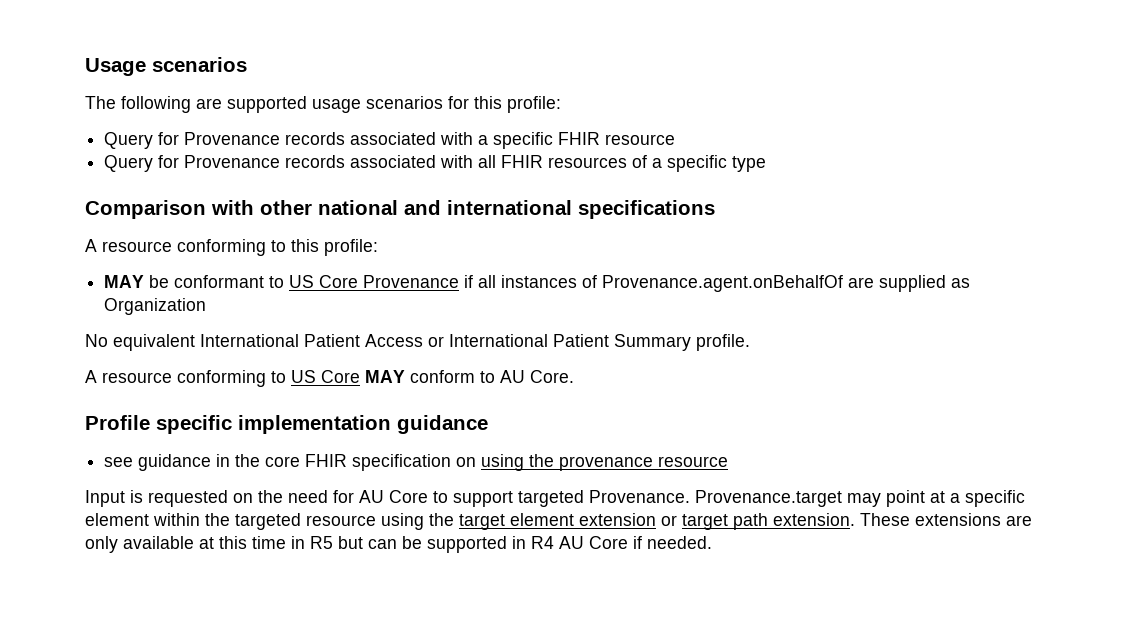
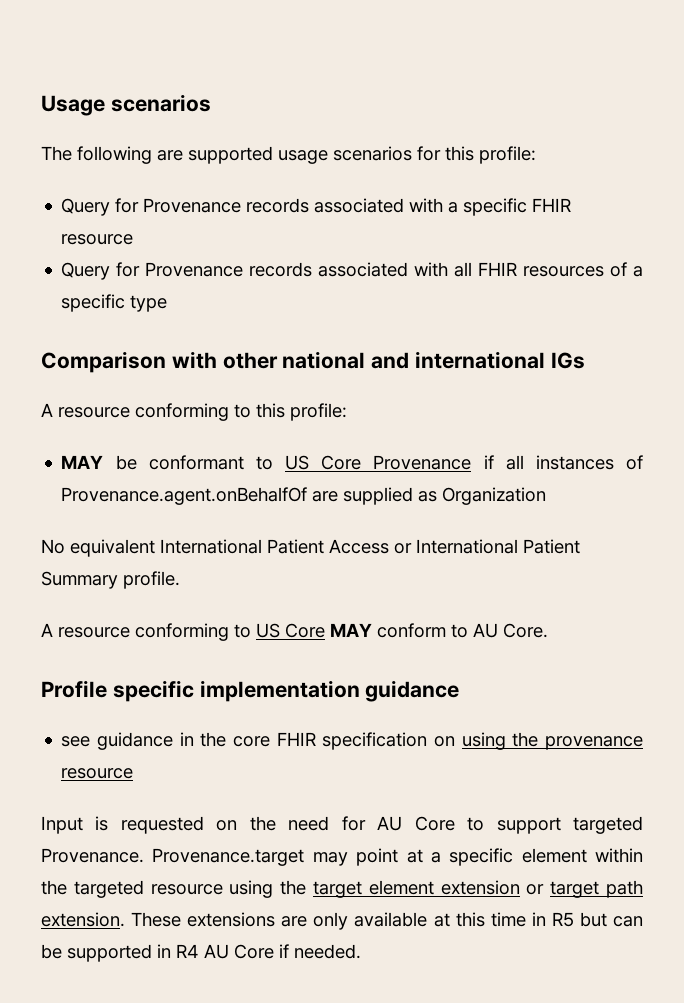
- Comparison with other national and international specifications
+ Comparison with other national and international IGs

